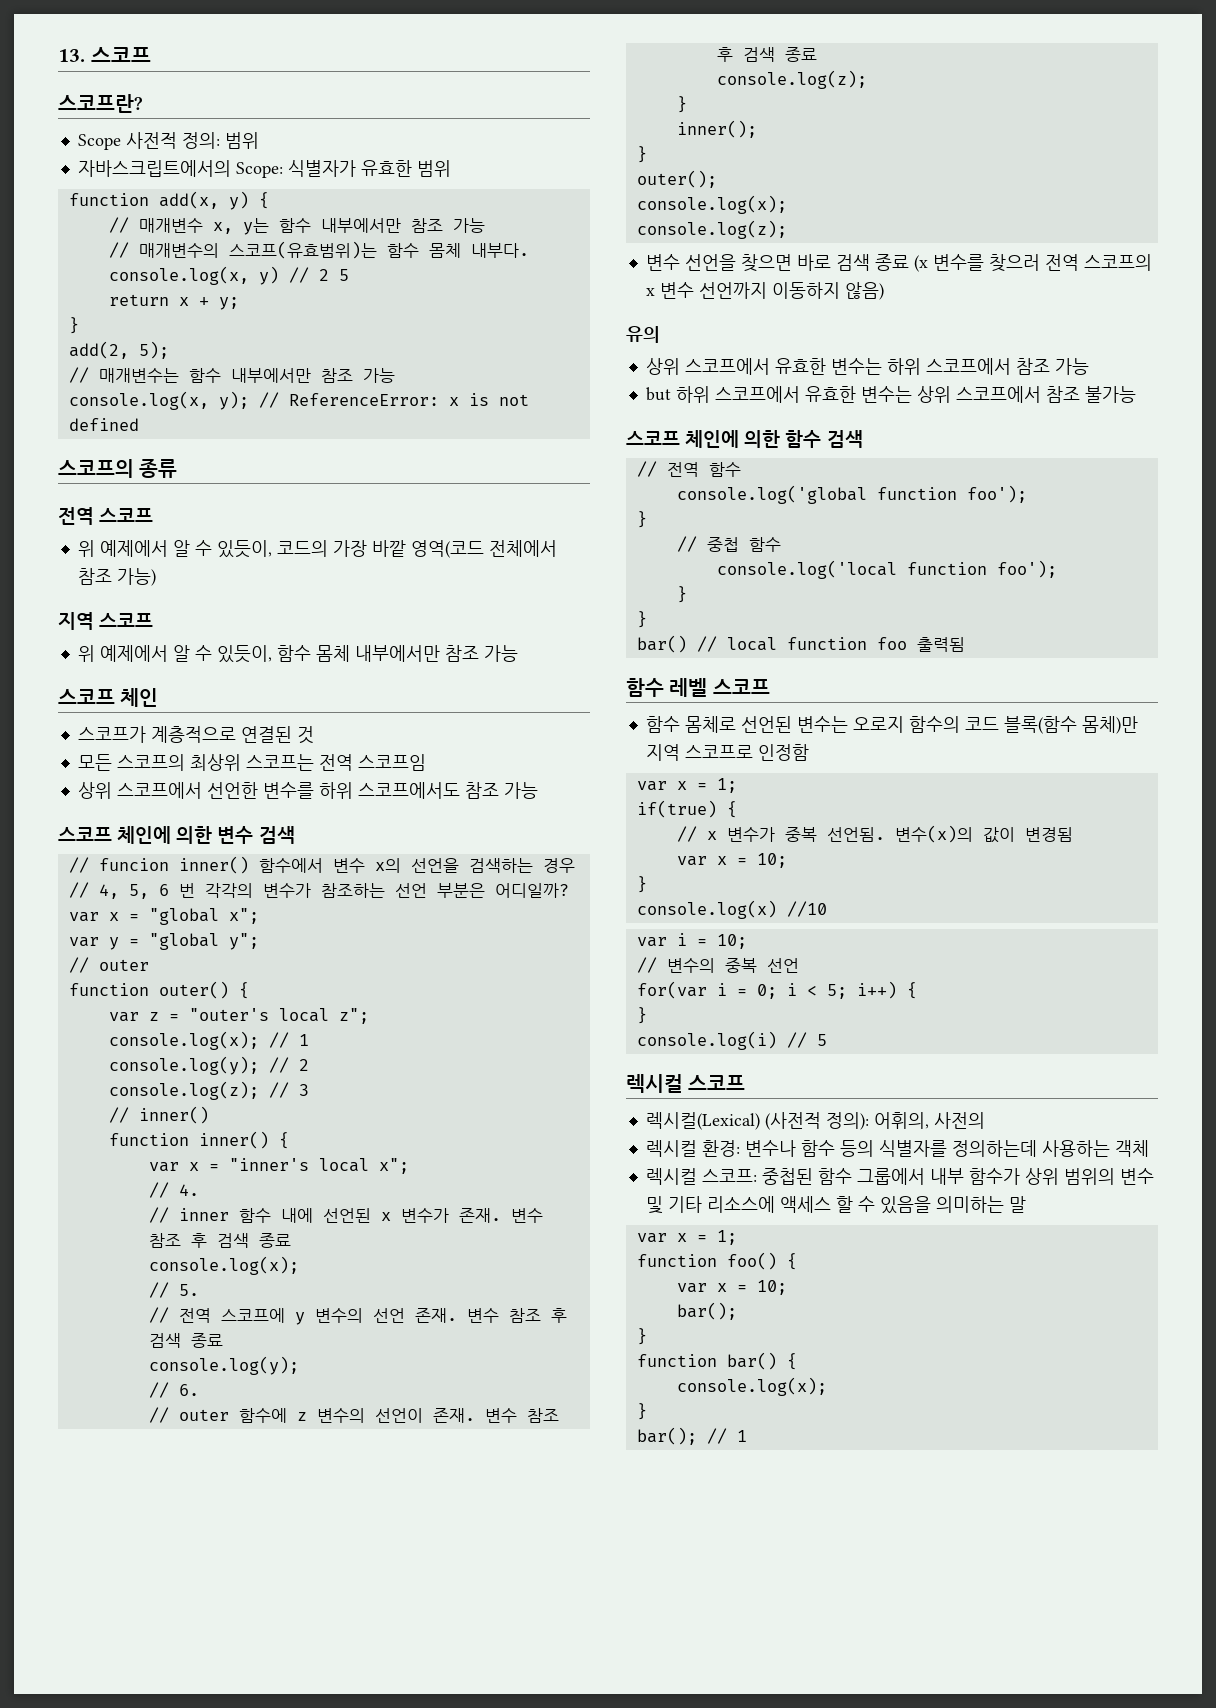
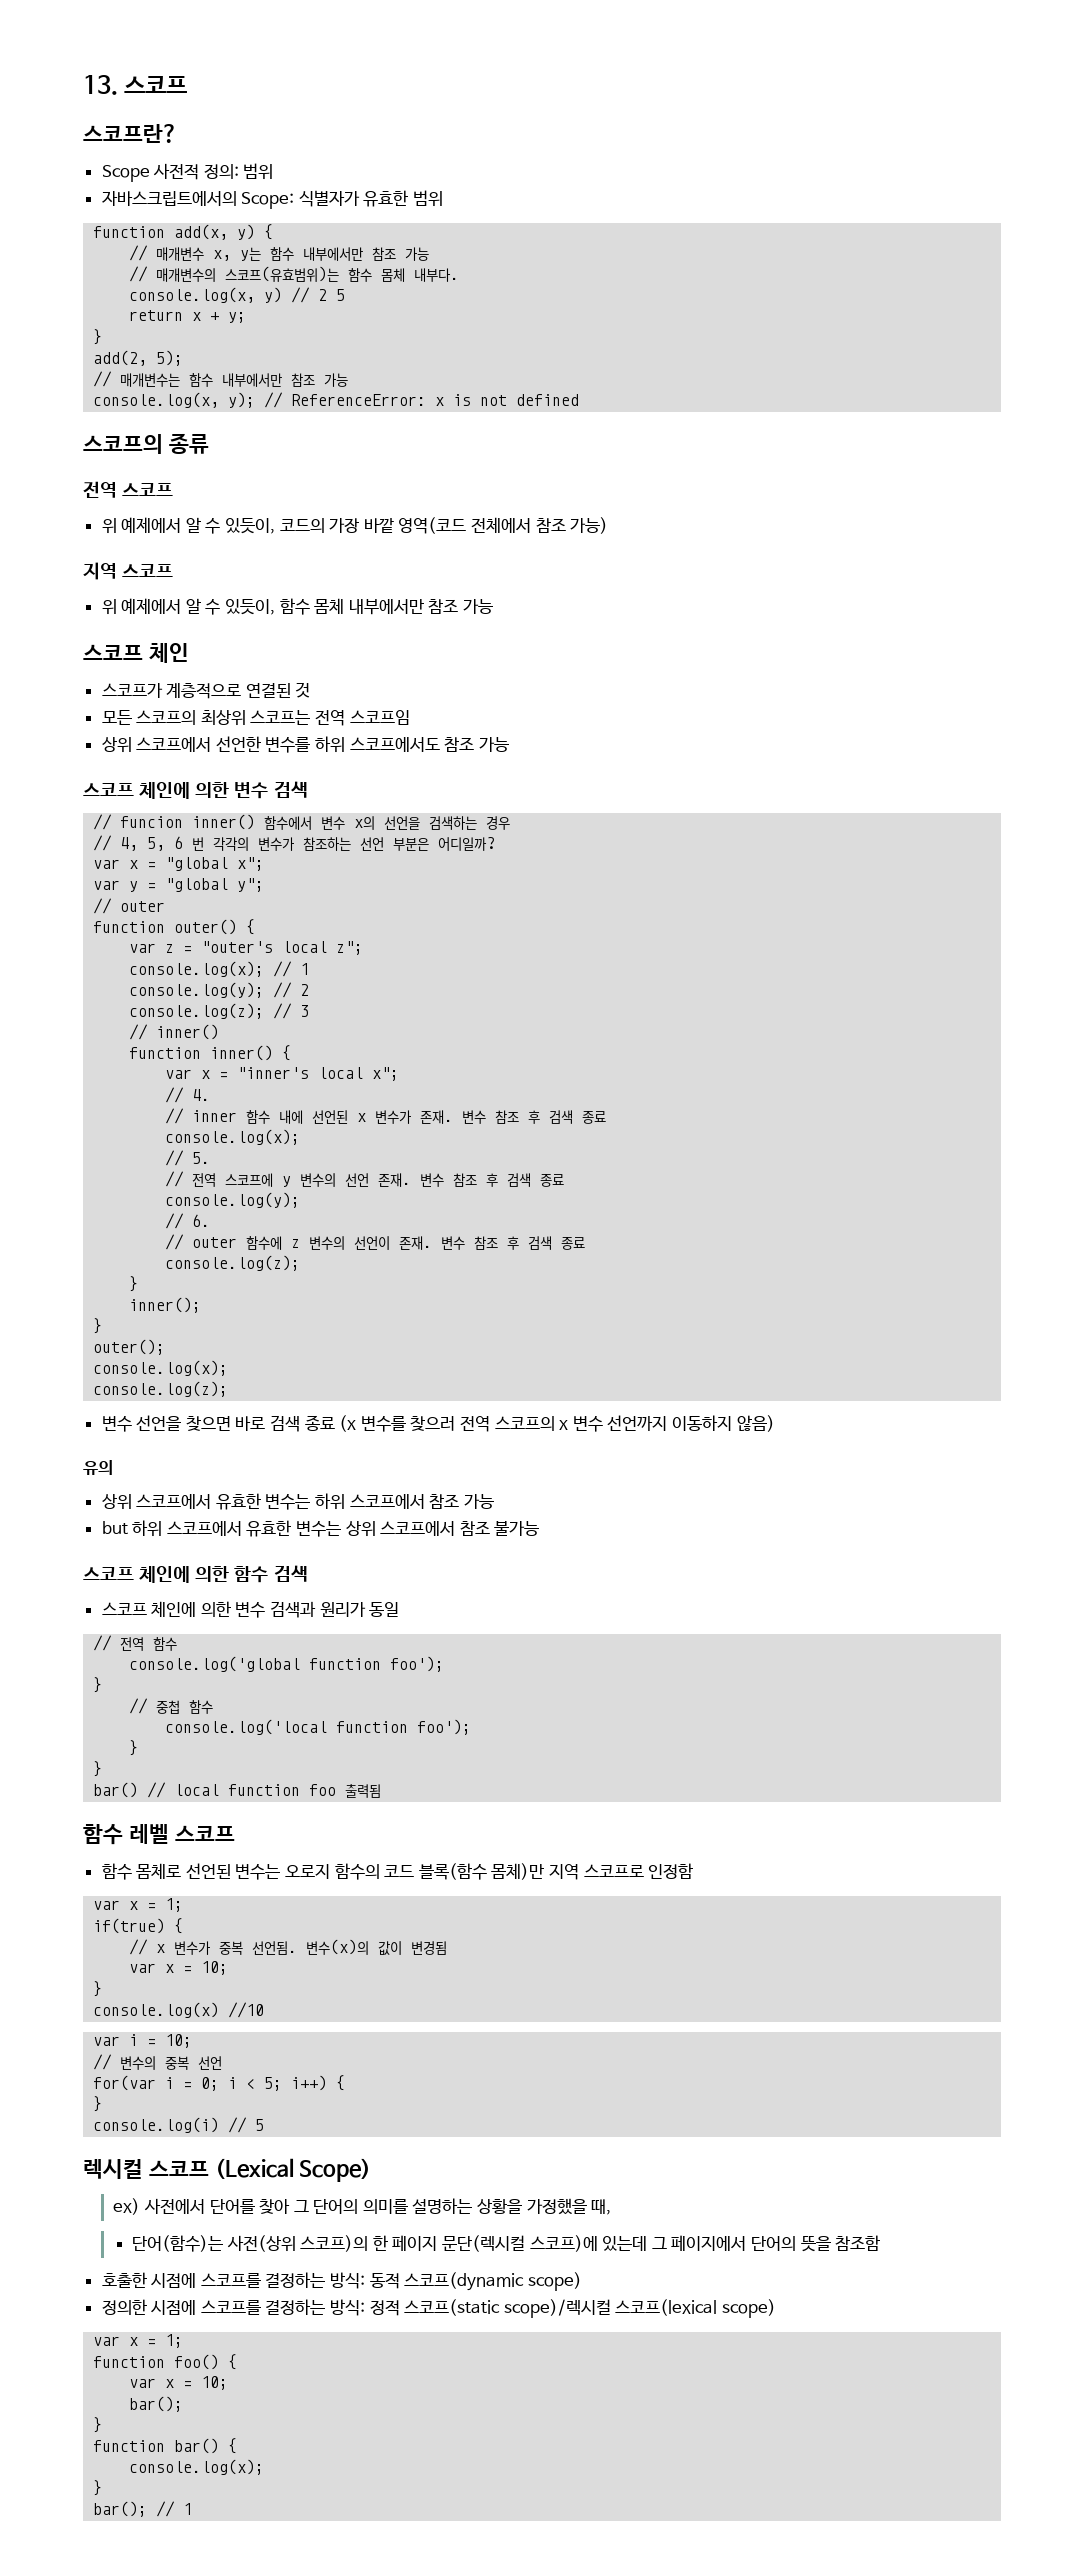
+ 스코프 체인에 의한 변수 검색과 원리가 동일
- 렉시컬 스코프
- 렉시컬(Lexical) (사전적 정의): 어휘의, 사전의
- 렉시컬 환경: 변수나 함수 등의 식별자를 정의하는데 사용하는 객체
- 렉시컬 스코프: 중첩된 함수 그룹에서 내부 함수가 상위 범위의 변수 및 기타 리소스에 액세스 할 수 있음을 의미하는 말
+ 렉시컬 스코프 (Lexical Scope)
+ ex) 사전에서 단어를 찾아 그 단어의 의미를 설명하는 상황을 가정했을 때,
+ 단어(함수)는 사전(상위 스코프)의 한 페이지 문단(렉시컬 스코프)에 있는데 그 페이지에서 단어의 뜻을 참조함
+ 호출한 시점에 스코프를 결정하는 방식: 동적 스코프(dynamic scope)
+ 정의한 시점에 스코프를 결정하는 방식: 정적 스코프(static scope)/렉시컬 스코프(lexical scope)

